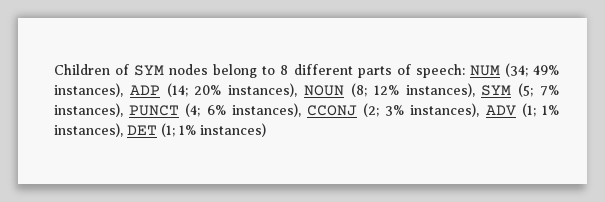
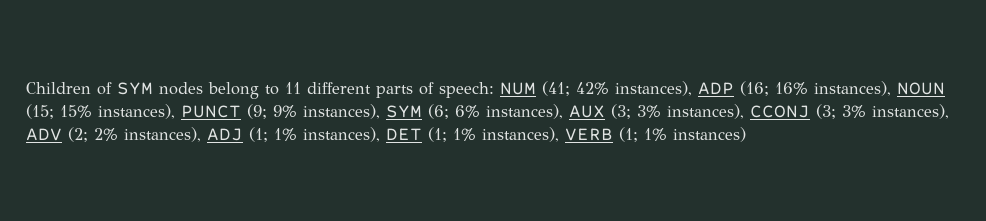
- Children of SYM nodes belong to 8 different parts of speech: NUM (34; 49% instances), ADP (14; 20% instances), NOUN (8; 12% instances), SYM (5; 7% instances), PUNCT (4; 6% instances), CCONJ (2; 3% instances), ADV (1; 1% instances), DET (1; 1% instances)
+ Children of SYM nodes belong to 11 different parts of speech: NUM (41; 42% instances), ADP (16; 16% instances), NOUN (15; 15% instances), PUNCT (9; 9% instances), SYM (6; 6% instances), AUX (3; 3% instances), CCONJ (3; 3% instances), ADV (2; 2% instances), ADJ (1; 1% instances), DET (1; 1% instances), VERB (1; 1% instances)

